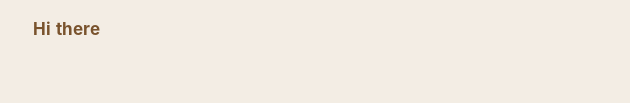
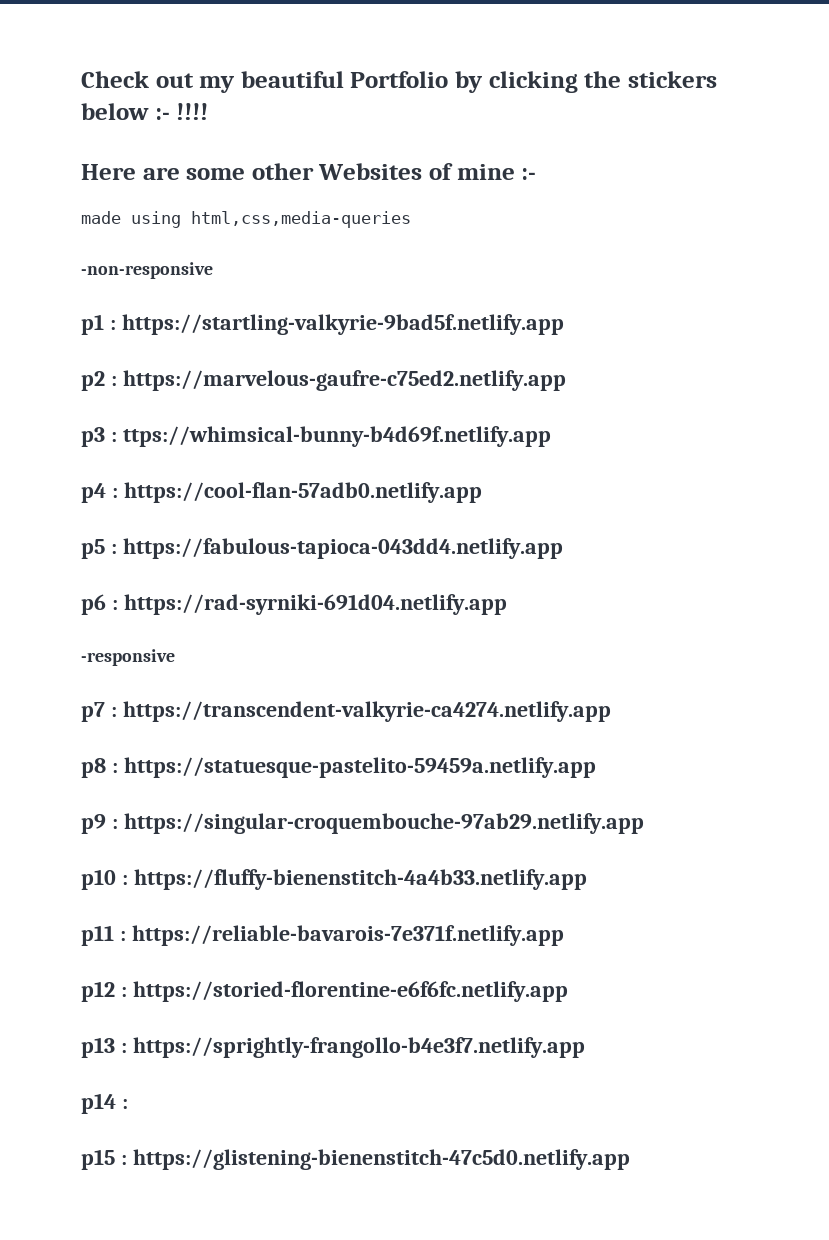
- Hi there
+ Check out my beautiful Portfolio by clicking the stickers below :- !!!!
+ Here are some other Websites of mine :-
+ made using html,css,media-queries
+ -non-responsive
+ p1 : https://startling-valkyrie-9bad5f.netlify.app
+ p2 : https://marvelous-gaufre-c75ed2.netlify.app
+ p3 : ttps://whimsical-bunny-b4d69f.netlify.app
+ p4 : https://cool-flan-57adb0.netlify.app
+ p5 : https://fabulous-tapioca-043dd4.netlify.app
+ p6 : https://rad-syrniki-691d04.netlify.app
+ -responsive
+ p7 : https://transcendent-valkyrie-ca4274.netlify.app
+ p8 : https://statuesque-pastelito-59459a.netlify.app
+ p9 : https://singular-croquembouche-97ab29.netlify.app
+ p10 : https://fluffy-bienenstitch-4a4b33.netlify.app
+ p11 : https://reliable-bavarois-7e371f.netlify.app
+ p12 : https://storied-florentine-e6f6fc.netlify.app
+ p13 : https://sprightly-frangollo-b4e3f7.netlify.app
+ p14 :
+ p15 : https://glistening-bienenstitch-47c5d0.netlify.app

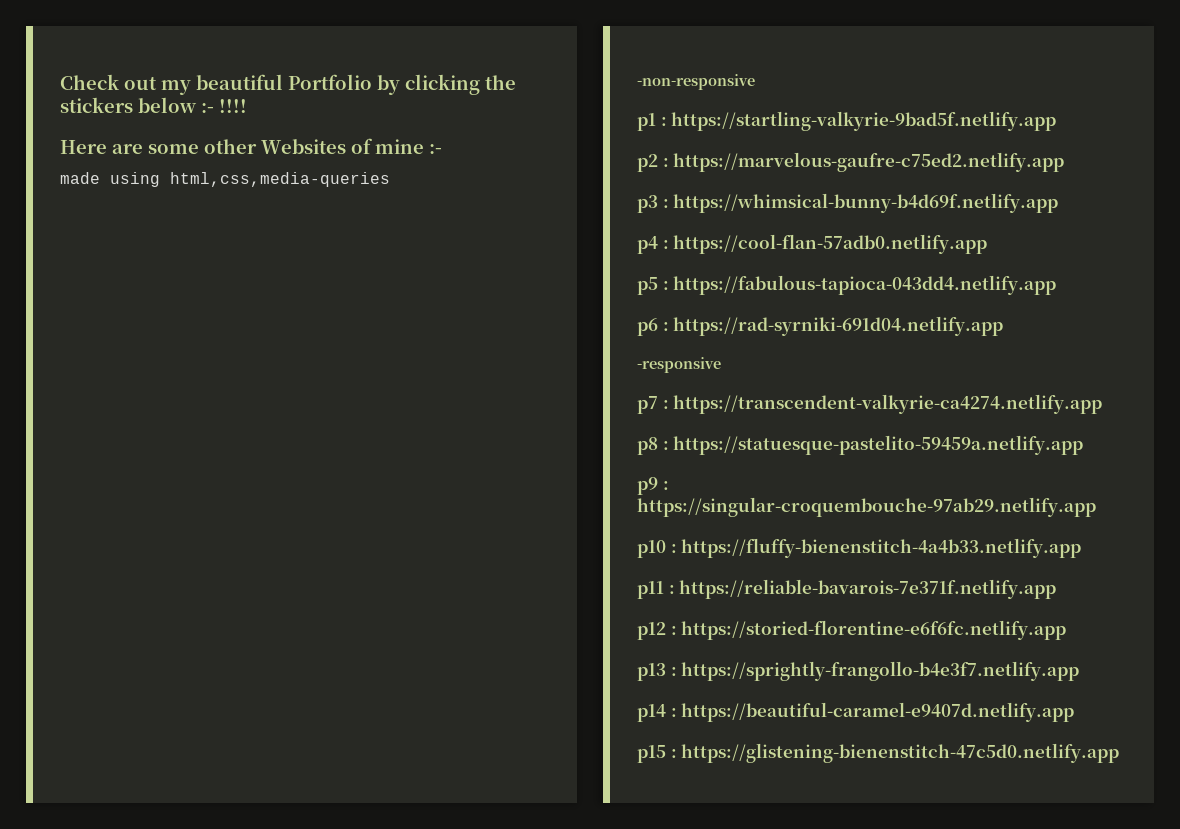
- p3 : ttps://whimsical-bunny-b4d69f.netlify.app
+ p3 : https://whimsical-bunny-b4d69f.netlify.app
- p14 :
+ p14 : https://beautiful-caramel-e9407d.netlify.app

